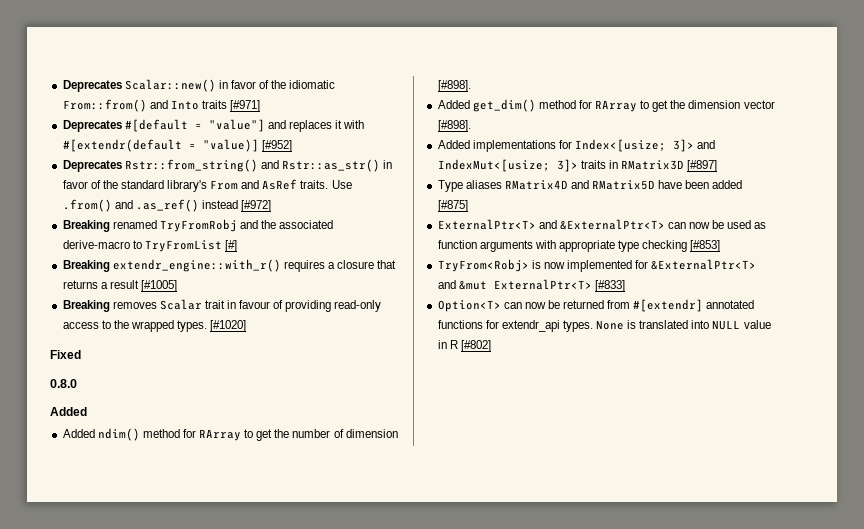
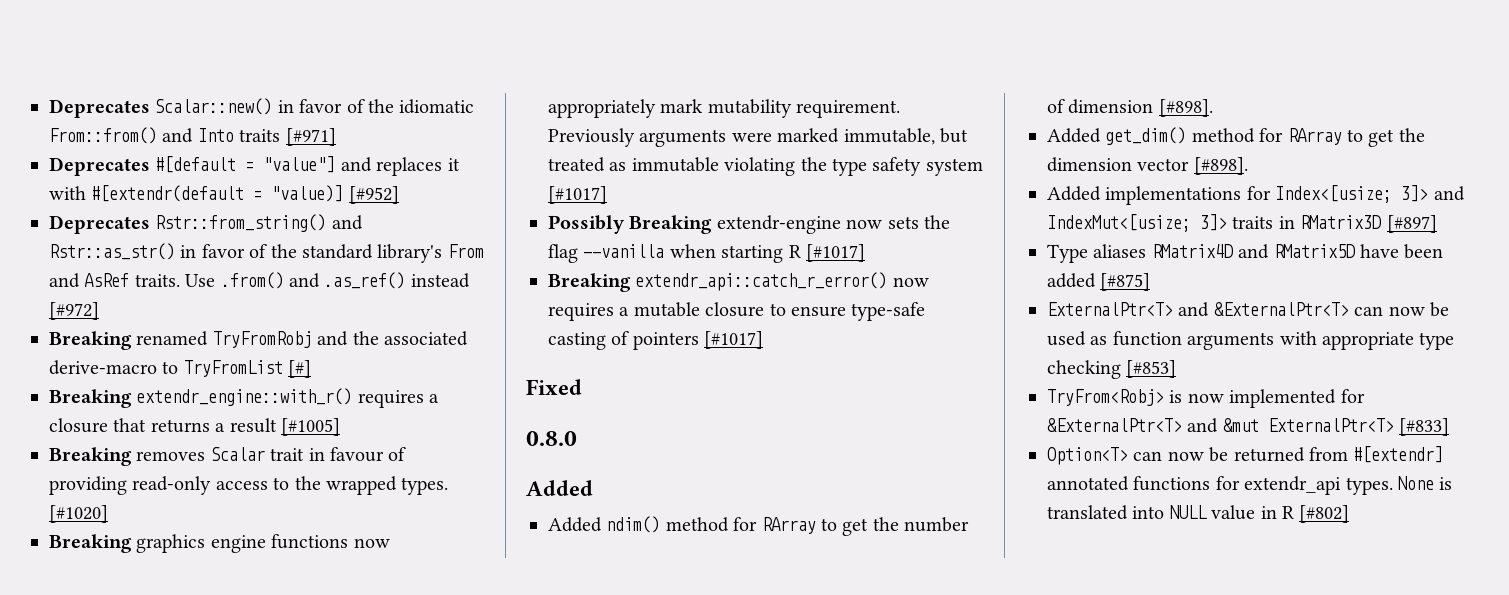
+ Breaking graphics engine functions now appropriately mark mutability requirement. Previously arguments were marked immutable, but treated as immutable violating the type safety system [#1017]
+ Possibly Breaking extendr-engine now sets the flag --vanilla when starting R [#1017]
+ Breaking extendr_api::catch_r_error() now requires a mutable closure to ensure type-safe casting of pointers [#1017]

